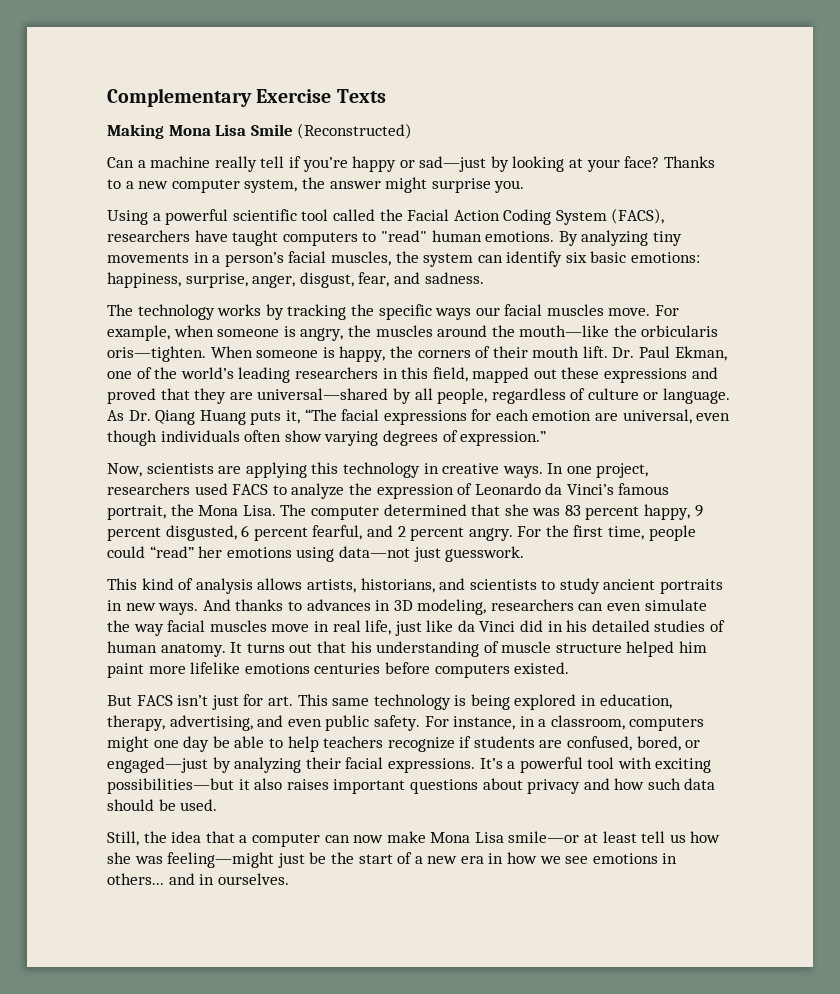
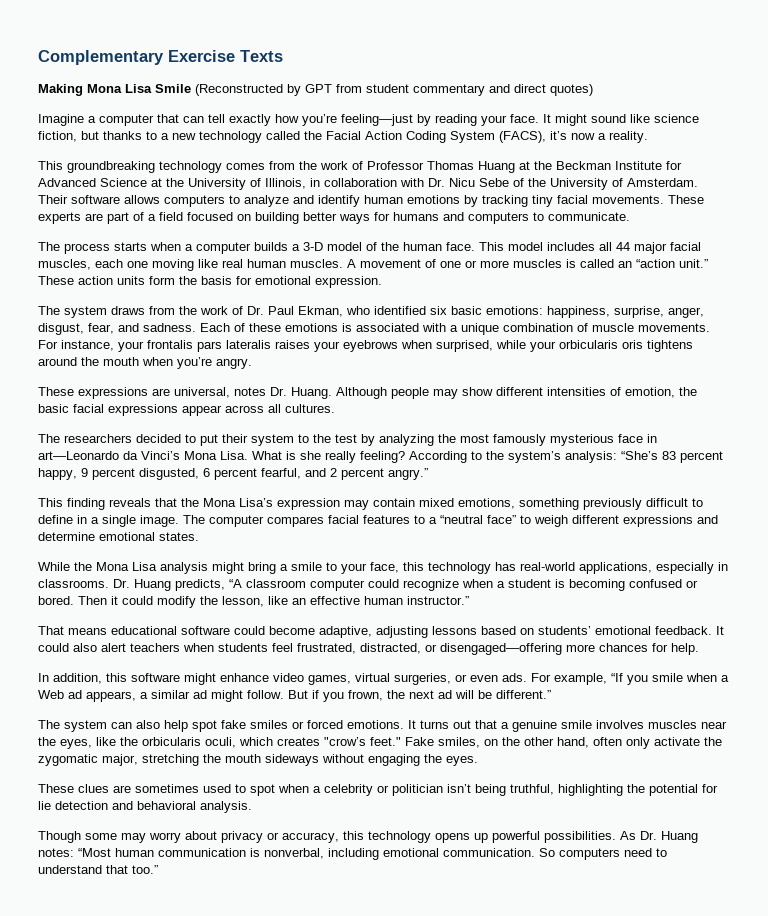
- Making Mona Lisa Smile (Reconstructed)
- Can a machine really tell if you’re happy or sad—just by looking at your face? Thanks to a new computer system, the answer might surprise you.
- Using a powerful scientific tool called the Facial Action Coding System (FACS), researchers have taught computers to "read" human emotions. By analyzing tiny movements in a person’s facial muscles, the system can identify six basic emotions: happiness, surprise, anger, disgust, fear, and sadness.
- The technology works by tracking the specific ways our facial muscles move. For example, when someone is angry, the muscles around the mouth—like the orbicularis oris—tighten. When someone is happy, the corners of their mouth lift. Dr. Paul Ekman, one of the world’s leading researchers in this field, mapped out these expressions and proved that they are universal—shared by all people, regardless of culture or language. As Dr. Qiang Huang puts it, “The facial expressions for each emotion are universal, even though individuals often show varying degrees of expression.”
- Now, scientists are applying this technology in creative ways. In one project, researchers used FACS to analyze the expression of Leonardo da Vinci’s famous portrait, the Mona Lisa. The computer determined that she was 83 percent happy, 9 percent disgusted, 6 percent fearful, and 2 percent angry. For the first time, people could “read” her emotions using data—not just guesswork.
- This kind of analysis allows artists, historians, and scientists to study ancient portraits in new ways. And thanks to advances in 3D modeling, researchers can even simulate the way facial muscles move in real life, just like da Vinci did in his detailed studies of human anatomy. It turns out that his understanding of muscle structure helped him paint more lifelike emotions centuries before computers existed.
- But FACS isn’t just for art. This same technology is being explored in education, therapy, advertising, and even public safety. For instance, in a classroom, computers might one day be able to help teachers recognize if students are confused, bored, or engaged—just by analyzing their facial expressions. It’s a powerful tool with exciting possibilities—but it also raises important questions about privacy and how such data should be used.
- Still, the idea that a computer can now make Mona Lisa smile—or at least tell us how she was feeling—might just be the start of a new era in how we see emotions in others... and in ourselves.
+ Making Mona Lisa Smile (Reconstructed by GPT from student commentary and direct quotes)
+ Imagine a computer that can tell exactly how you’re feeling—just by reading your face. It might sound like science fiction, but thanks to a new technology called the Facial Action Coding System (FACS), it’s now a reality.
+ This groundbreaking technology comes from the work of Professor Thomas Huang at the Beckman Institute for Advanced Science at the University of Illinois, in collaboration with Dr. Nicu Sebe of the University of Amsterdam. Their software allows computers to analyze and identify human emotions by tracking tiny facial movements. These experts are part of a field focused on building better ways for humans and computers to communicate.
+ The process starts when a computer builds a 3-D model of the human face. This model includes all 44 major facial muscles, each one moving like real human muscles. A movement of one or more muscles is called an “action unit.” These action units form the basis for emotional expression.
+ The system draws from the work of Dr. Paul Ekman, who identified six basic emotions: happiness, surprise, anger, disgust, fear, and sadness. Each of these emotions is associated with a unique combination of muscle movements. For instance, your frontalis pars lateralis raises your eyebrows when surprised, while your orbicularis oris tightens around the mouth when you’re angry.
+ These expressions are universal, notes Dr. Huang. Although people may show different intensities of emotion, the basic facial expressions appear across all cultures.
+ The researchers decided to put their system to the test by analyzing the most famously mysterious face in art—Leonardo da Vinci’s Mona Lisa. What is she really feeling? According to the system’s analysis: “She’s 83 percent happy, 9 percent disgusted, 6 percent fearful, and 2 percent angry.”
+ This finding reveals that the Mona Lisa’s expression may contain mixed emotions, something previously difficult to define in a single image. The computer compares facial features to a “neutral face” to weigh different expressions and determine emotional states.
+ While the Mona Lisa analysis might bring a smile to your face, this technology has real-world applications, especially in classrooms. Dr. Huang predicts, “A classroom computer could recognize when a student is becoming confused or bored. Then it could modify the lesson, like an effective human instructor.”
+ That means educational software could become adaptive, adjusting lessons based on students’ emotional feedback. It could also alert teachers when students feel frustrated, distracted, or disengaged—offering more chances for help.
+ In addition, this software might enhance video games, virtual surgeries, or even ads. For example, “If you smile when a Web ad appears, a similar ad might follow. But if you frown, the next ad will be different.”
+ The system can also help spot fake smiles or forced emotions. It turns out that a genuine smile involves muscles near the eyes, like the orbicularis oculi, which creates "crow’s feet." Fake smiles, on the other hand, often only activate the zygomatic major, stretching the mouth sideways without engaging the eyes.
+ These clues are sometimes used to spot when a celebrity or politician isn’t being truthful, highlighting the potential for lie detection and behavioral analysis.
+ Though some may worry about privacy or accuracy, this technology opens up powerful possibilities. As Dr. Huang notes: “Most human communication is nonverbal, including emotional communication. So computers need to understand that too.”

